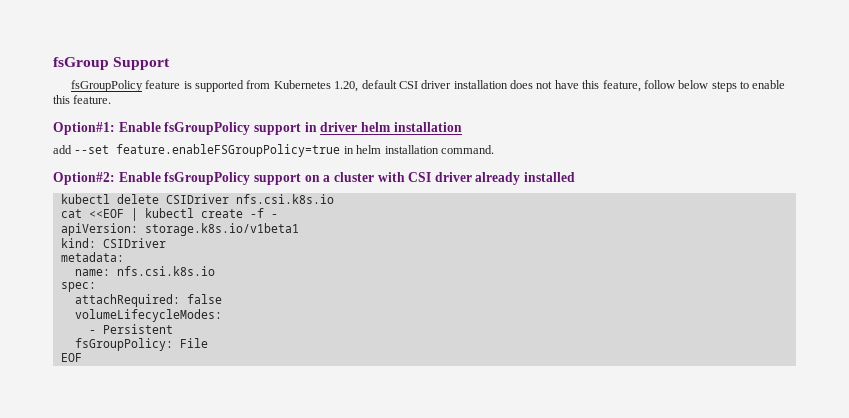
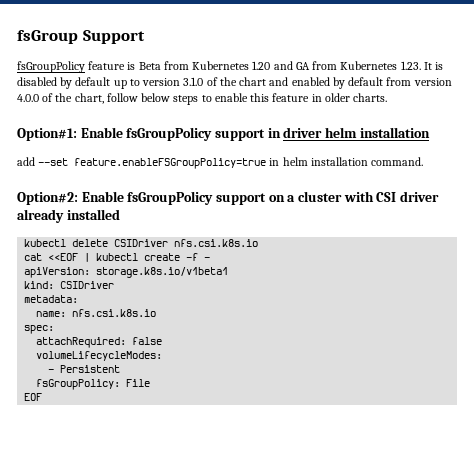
- fsGroupPolicy feature is supported from Kubernetes 1.20, default CSI driver installation does not have this feature, follow below steps to enable this feature.
+ fsGroupPolicy feature is Beta from Kubernetes 1.20 and GA from Kubernetes 1.23. It is disabled by default up to version 3.1.0 of the chart and enabled by default from version 4.0.0 of the chart, follow below steps to enable this feature in older charts.

